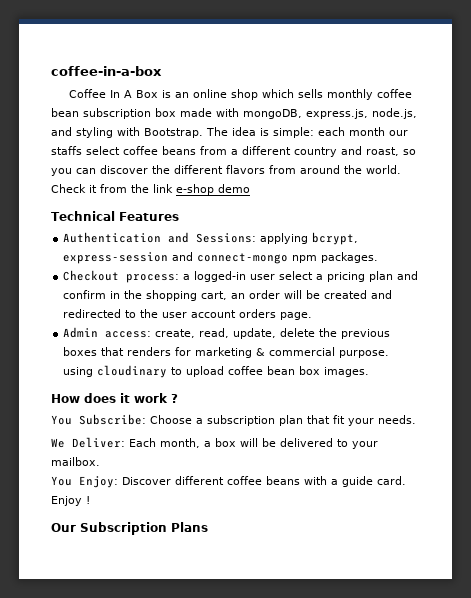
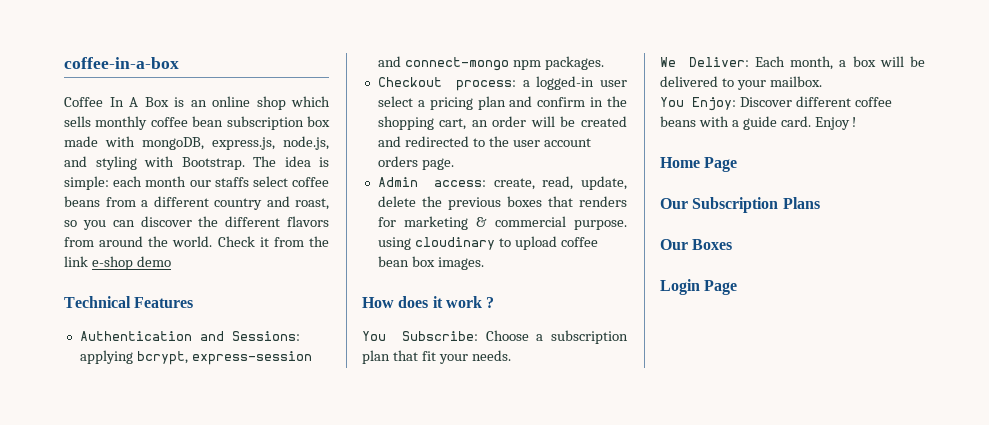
+ Home Page
+ Our Boxes
+ Login Page

